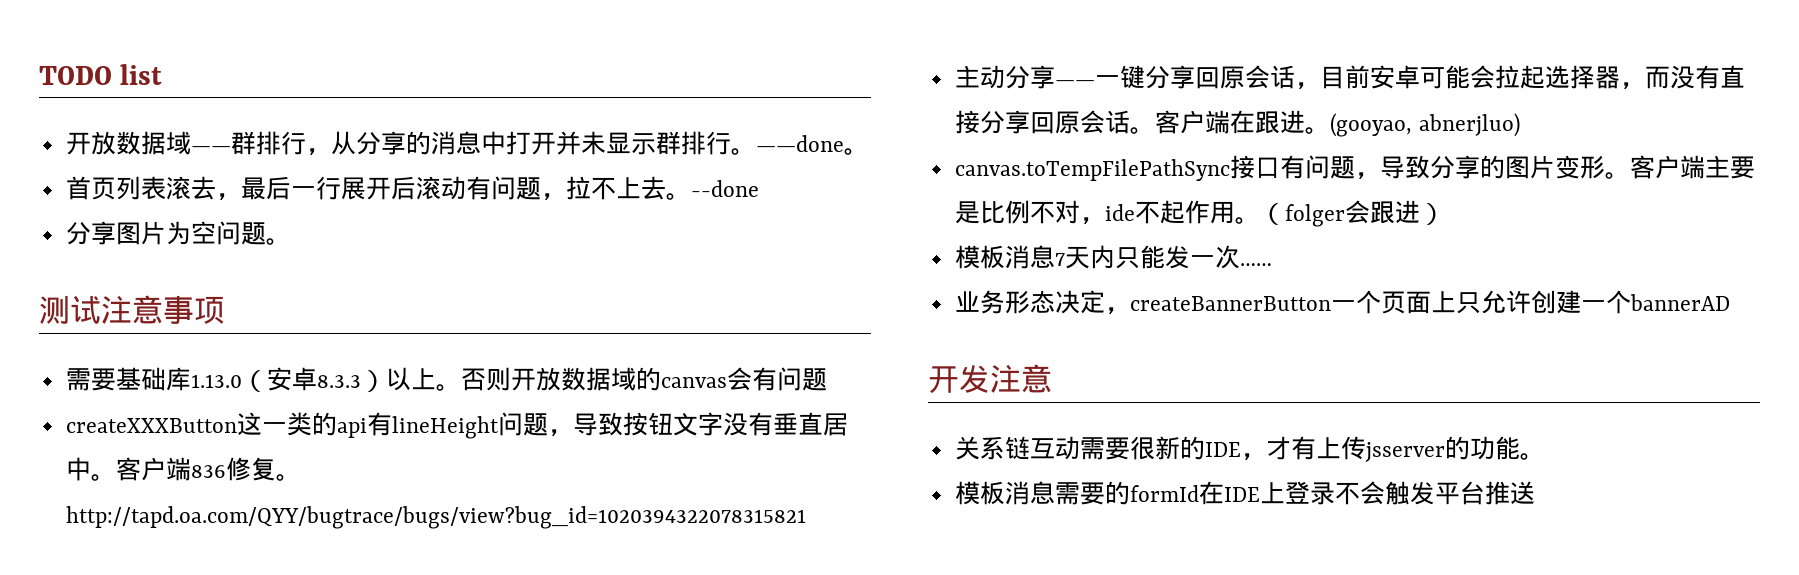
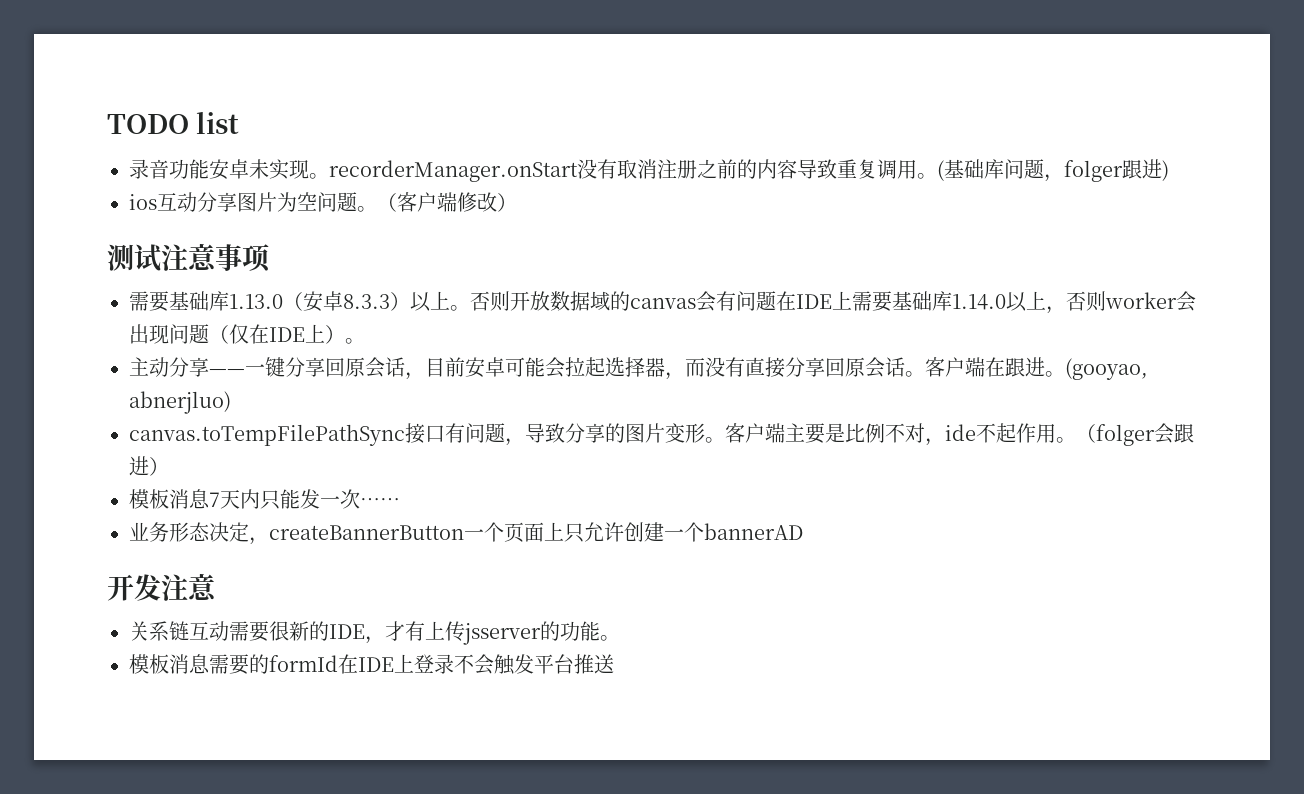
- 开放数据域——群排行，从分享的消息中打开并未显示群排行。——done。
- 首页列表滚去，最后一行展开后滚动有问题，拉不上去。--done
- 分享图片为空问题。
+ 录音功能安卓未实现。recorderManager.onStart没有取消注册之前的内容导致重复调用。(基础库问题，folger跟进)
+ ios互动分享图片为空问题。（客户端修改）
- 否则开放数据域的canvas会有问题
- createXXXButton这一类的api有lineHeight问题，导致按钮文字没有垂直居中。客户端836修复。http://tapd.oa.com/QYY/bugtrace/bugs/view?bug_id=1020394322078315821
+ 否则开放数据域的canvas会有问题在IDE上需要基础库1.14.0以上，否则worker会出现问题（仅在IDE上）。

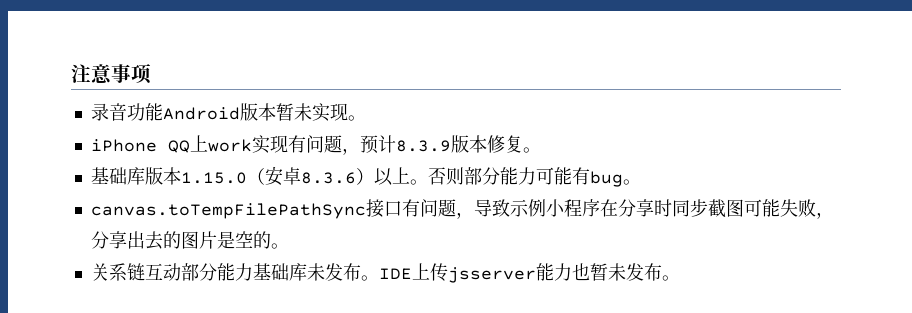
- TODO list
+ 注意事项
- 录音功能安卓未实现。recorderManager.onStart没有取消注册之前的内容导致重复调用。(基础库问题，folger跟进)
- ios互动分享图片为空问题。（客户端修改）
- 测试注意事项
- 需要基础库1.13.0（安卓8.3.3）以上。否则开放数据域的canvas会有问题在IDE上需要基础库1.14.0以上，否则worker会出现问题（仅在IDE上）。
- 主动分享——一键分享回原会话，目前安卓可能会拉起选择器，而没有直接分享回原会话。客户端在跟进。(gooyao, abnerjluo)
+ 录音功能Android版本暂未实现。
+ iPhone QQ上work实现有问题，预计8.3.9版本修复。
+ 基础库版本1.15.0（安卓8.3.6）以上。否则部分能力可能有bug。
- canvas.toTempFilePathSync接口有问题，导致分享的图片变形。客户端主要是比例不对，ide不起作用。（folger会跟进）
- 模板消息7天内只能发一次……
- 业务形态决定，createBannerButton一个页面上只允许创建一个bannerAD
- 开发注意
- 关系链互动需要很新的IDE，才有上传jsserver的功能。
- 模板消息需要的formId在IDE上登录不会触发平台推送
+ canvas.toTempFilePathSync接口有问题，导致示例小程序在分享时同步截图可能失败，分享出去的图片是空的。
+ 关系链互动部分能力基础库未发布。IDE上传jsserver能力也暂未发布。

